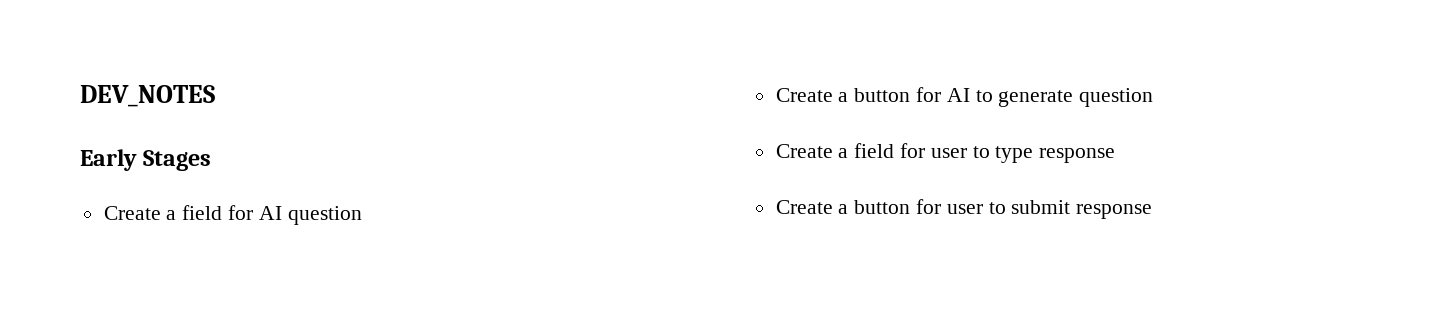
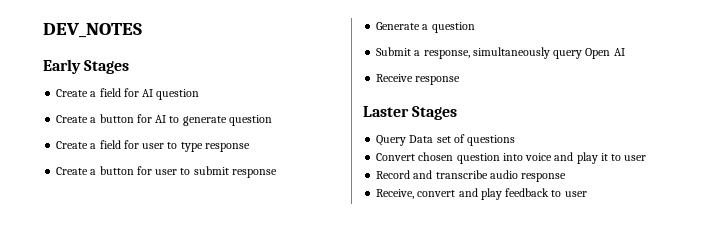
+ Generate a question
+ Submit a response, simultaneously query Open AI
+ Receive response
+ Laster Stages
+ Query Data set of questions
+ Convert chosen question into voice and play it to user
+ Record and transcribe audio response
+ Receive, convert and play feedback to user

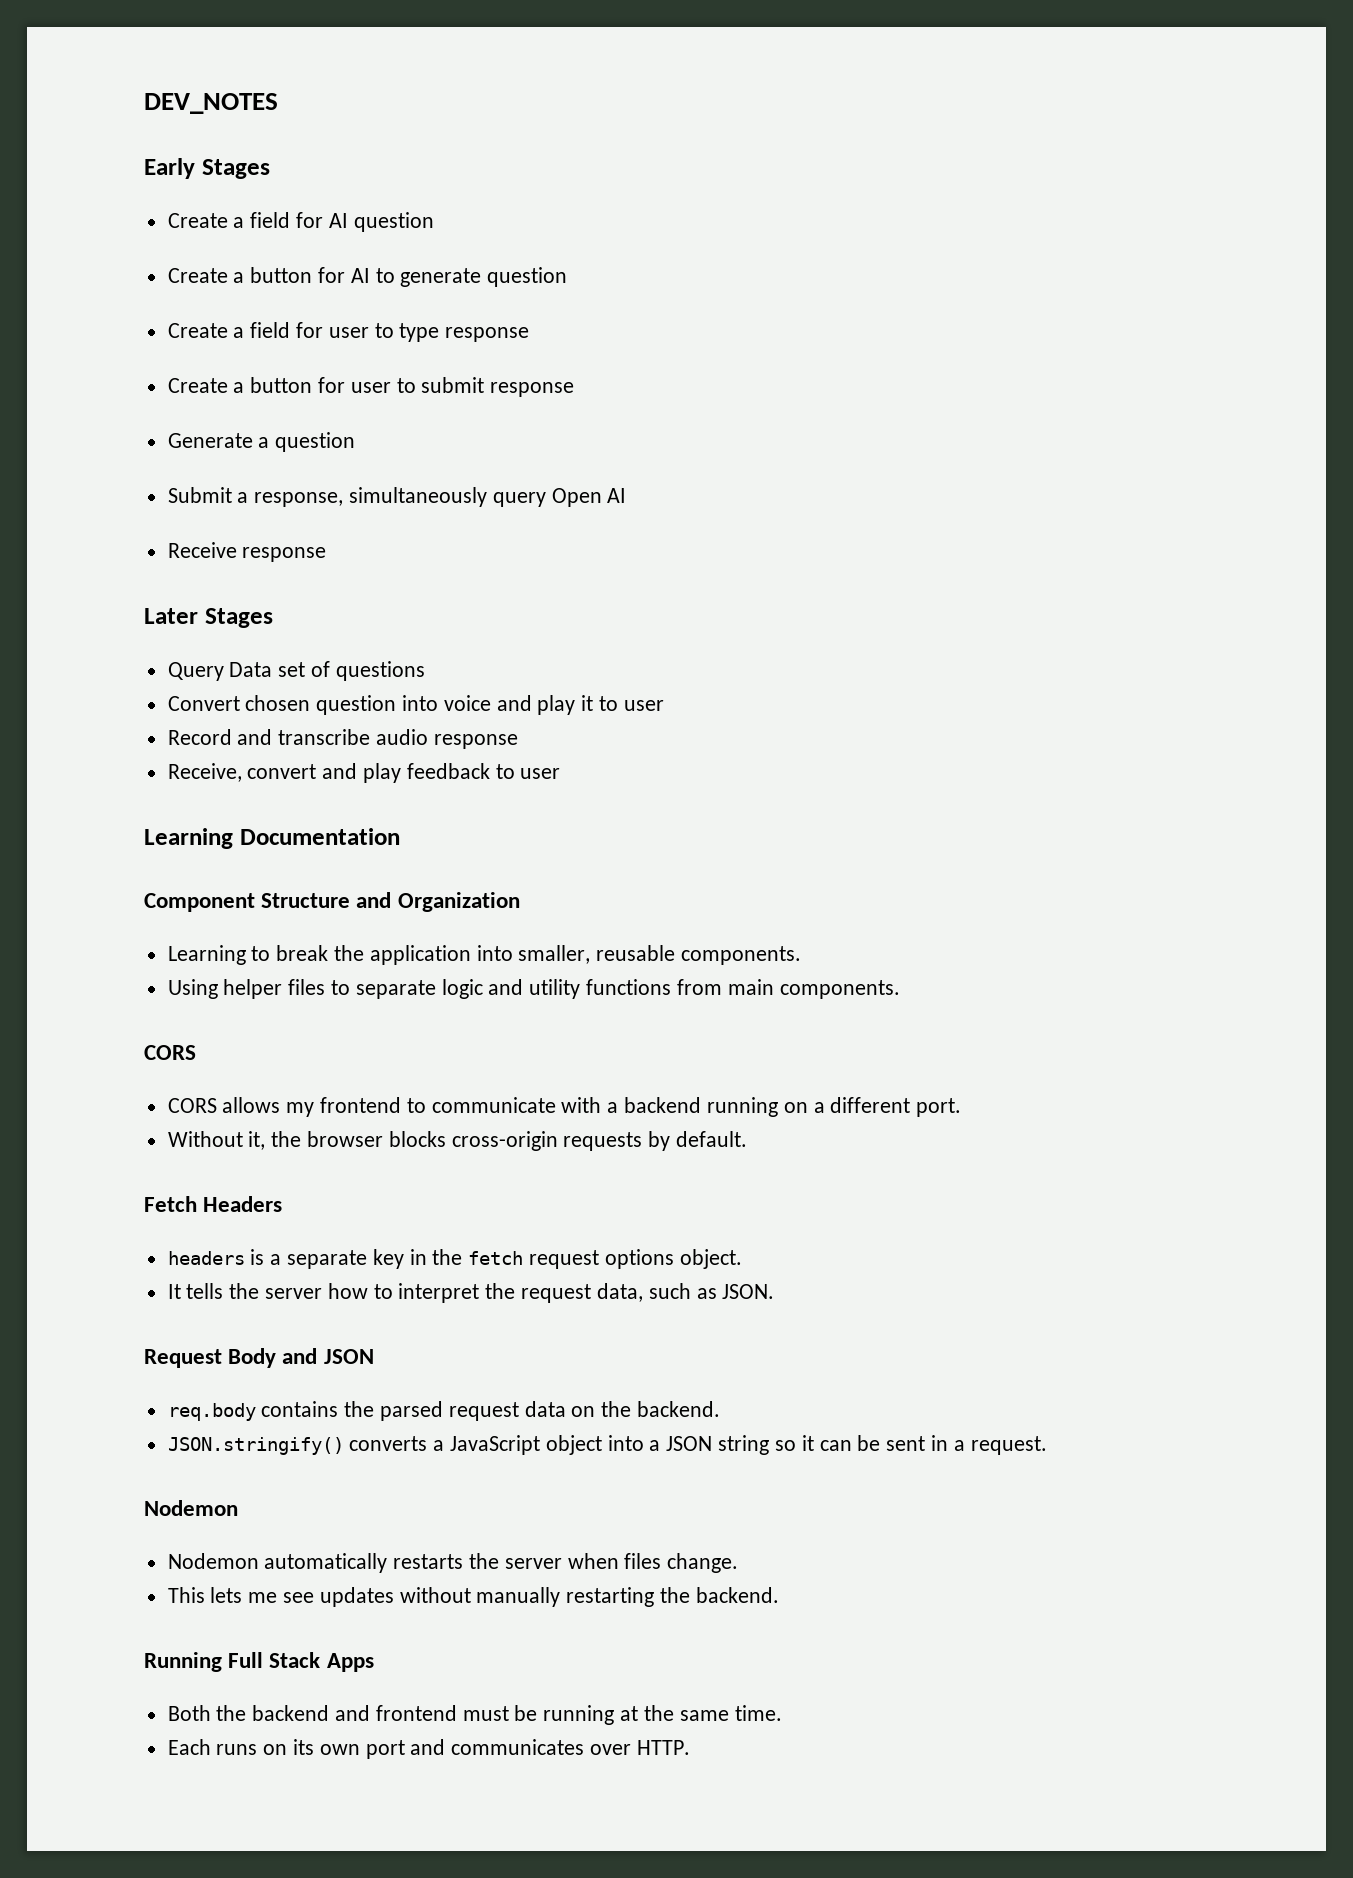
- Laster Stages
+ Later Stages
+ Learning Documentation
+ Component Structure and Organization
+ Learning to break the application into smaller, reusable components.
+ Using helper files to separate logic and utility functions from main components.
+ CORS
+ CORS allows my frontend to communicate with a backend running on a different port.
+ Without it, the browser blocks cross-origin requests by default.
+ Fetch Headers
+ headers is a separate key in the fetch request options object.
+ It tells the server how to interpret the request data, such as JSON.
+ Request Body and JSON
+ req.body contains the parsed request data on the backend.
+ JSON.stringify() converts a JavaScript object into a JSON string so it can be sent in a request.
+ Nodemon
+ Nodemon automatically restarts the server when files change.
+ This lets me see updates without manually restarting the backend.
+ Running Full Stack Apps
+ Both the backend and frontend must be running at the same time.
+ Each runs on its own port and communicates over HTTP.

